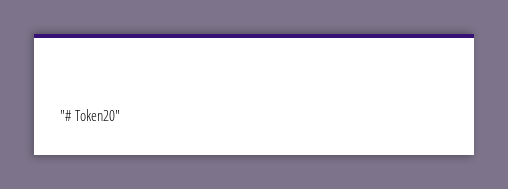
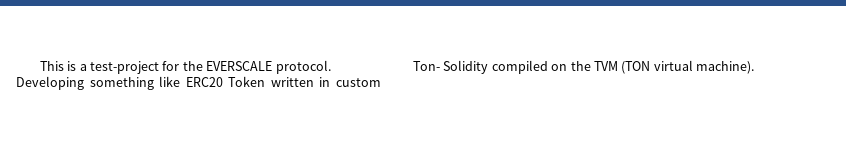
- "# Token20"
+ This is a test-project for the EVERSCALE protocol. Developing something like ERC20 Token written in custom Ton- Solidity compiled on the TVM (TON virtual machine).

